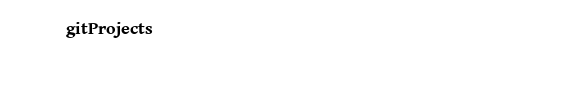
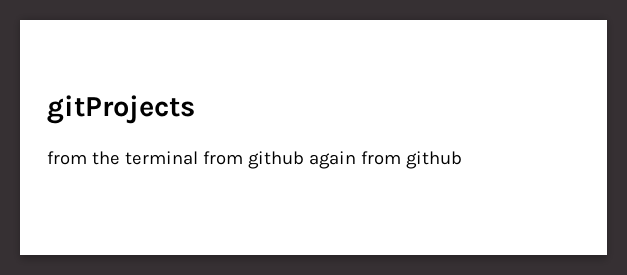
+ from the terminal from github again from github

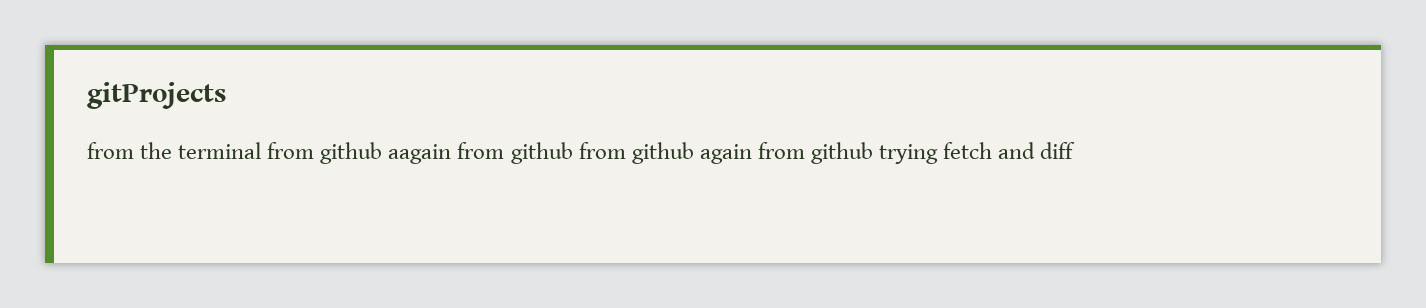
- from the terminal from github again from github
+ from the terminal from github aagain from github from github again from github trying fetch and diff

